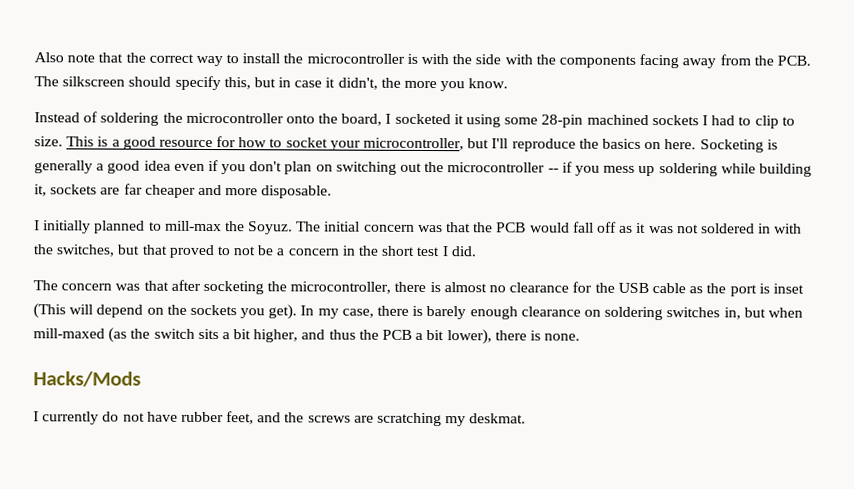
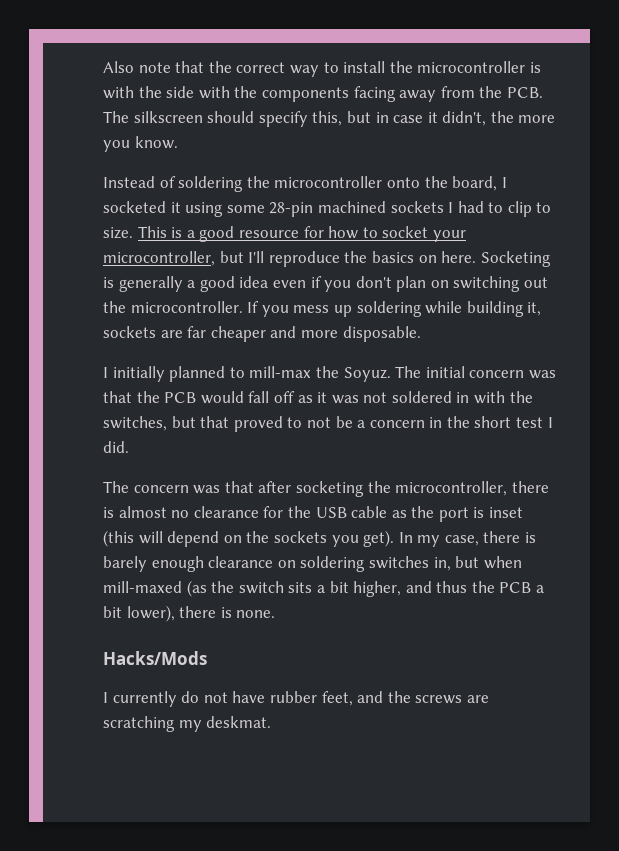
- Socketing is generally a good idea even if you don't plan on switching out the microcontroller -- if you mess up soldering while building it, sockets are far cheaper and more disposable.
+ Socketing is generally a good idea even if you don't plan on switching out the microcontroller. If you mess up soldering while building it, sockets are far cheaper and more disposable.
- The concern was that after socketing the microcontroller, there is almost no clearance for the USB cable as the port is inset (This will depend on the sockets you get).
+ The concern was that after socketing the microcontroller, there is almost no clearance for the USB cable as the port is inset (this will depend on the sockets you get).

